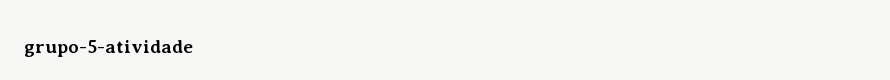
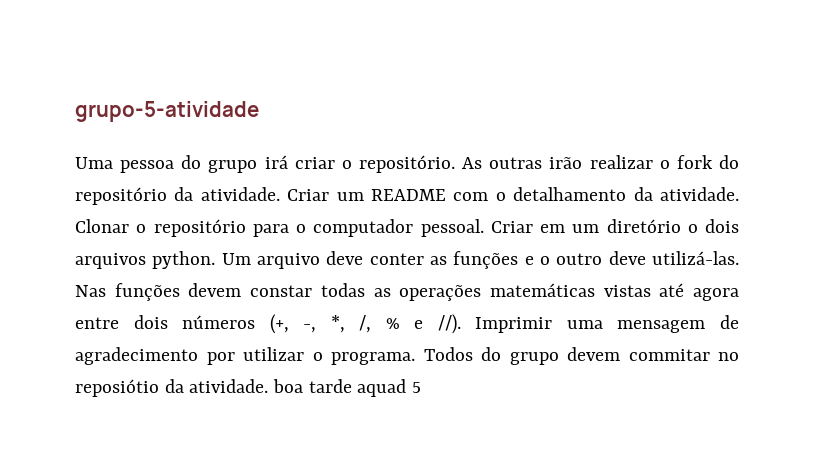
+ Uma pessoa do grupo irá criar o repositório. As outras irão realizar o fork do repositório da atividade. Criar um README com o detalhamento da atividade. Clonar o repositório para o computador pessoal. Criar em um diretório o dois arquivos python. Um arquivo deve conter as funções e o outro deve utilizá-las. Nas funções devem constar todas as operações matemáticas vistas até agora entre dois números (+, -, *, /, % e //). Imprimir uma mensagem de agradecimento por utilizar o programa. Todos do grupo devem commitar no reposiótio da atividade. boa tarde aquad 5

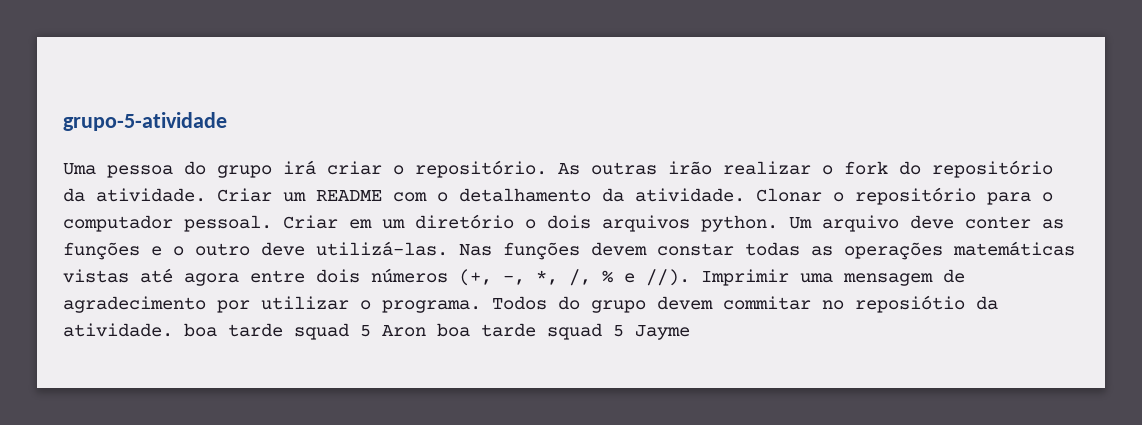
- Todos do grupo devem commitar no reposiótio da atividade. boa tarde aquad 5
+ Todos do grupo devem commitar no reposiótio da atividade. boa tarde squad 5 Aron boa tarde squad 5 Jayme

